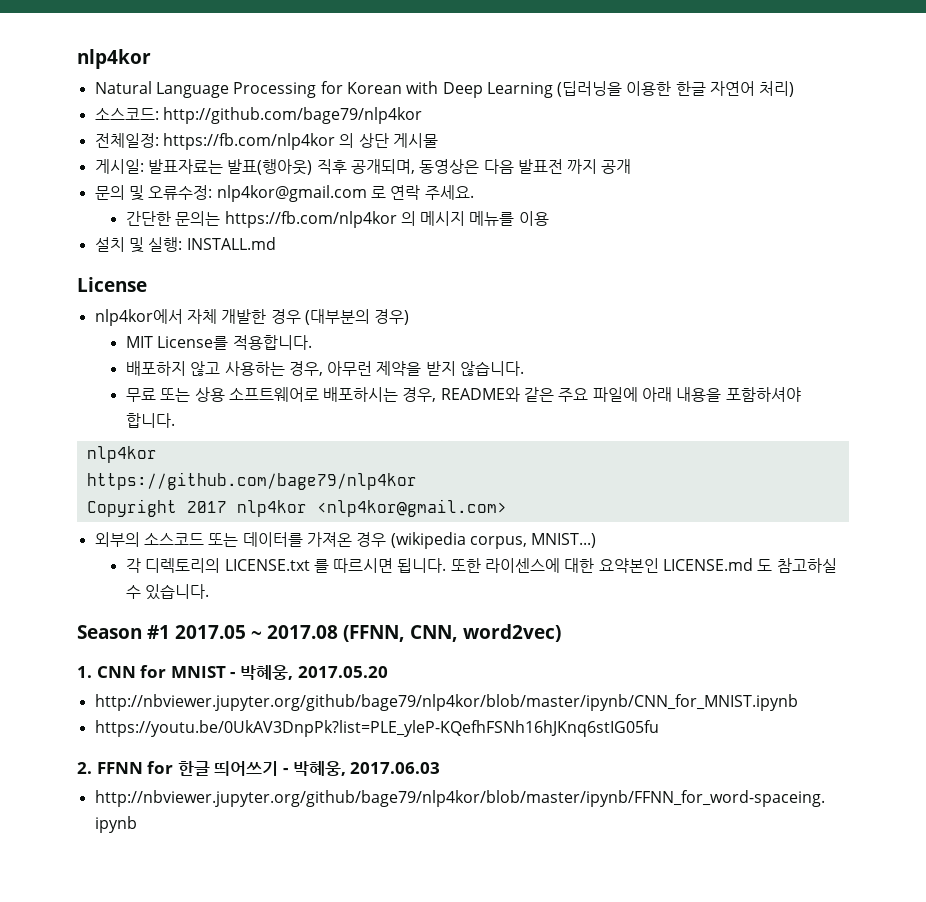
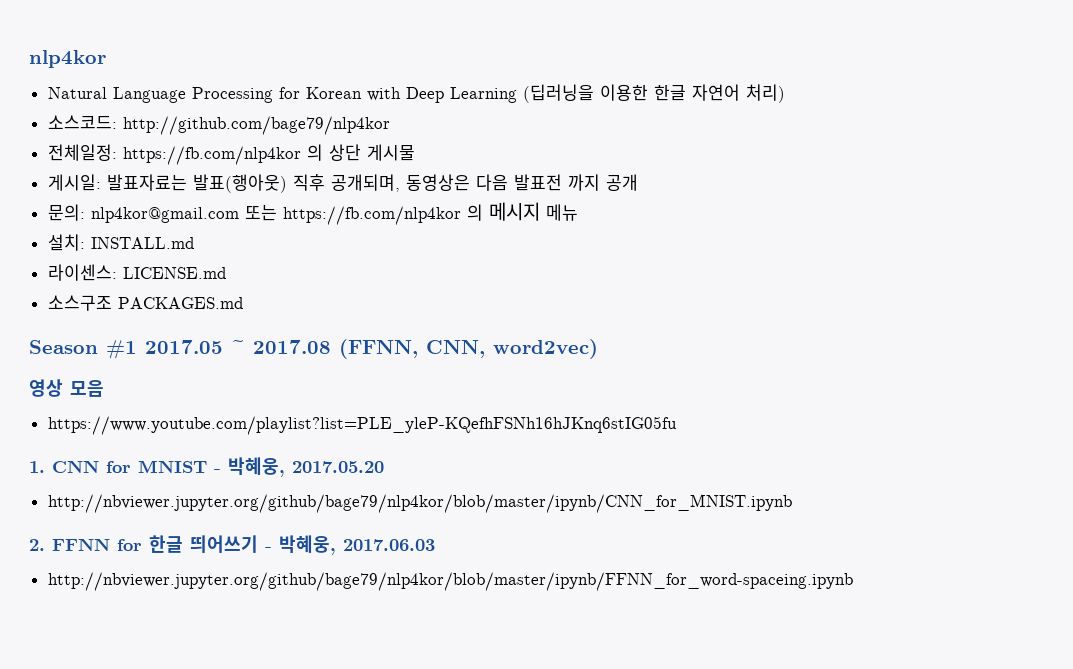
- 문의 및 오류수정: nlp4kor@gmail.com 로 연락 주세요.
- 간단한 문의는 https://fb.com/nlp4kor 의 메시지 메뉴를 이용
- 설치 및 실행: INSTALL.md
- License
- nlp4kor에서 자체 개발한 경우 (대부분의 경우)
- MIT License를 적용합니다.
- 배포하지 않고 사용하는 경우, 아무런 제약을 받지 않습니다.
- 무료 또는 상용 소프트웨어로 배포하시는 경우, README와 같은 주요 파일에 아래 내용을 포함하셔야 합니다.
- nlp4kor
- https://github.com/bage79/nlp4kor
- Copyright 2017 nlp4kor <nlp4kor@gmail.com>
- 외부의 소스코드 또는 데이터를 가져온 경우 (wikipedia corpus, MNIST...)
- 각 디렉토리의 LICENSE.txt 를 따르시면 됩니다. 또한 라이센스에 대한 요약본인 LICENSE.md 도 참고하실 수 있습니다.
+ 문의: nlp4kor@gmail.com 또는 https://fb.com/nlp4kor 의 메시지 메뉴
+ 설치: INSTALL.md
+ 라이센스: LICENSE.md
+ 소스구조 PACKAGES.md
+ 영상 모음
+ https://www.youtube.com/playlist?list=PLE_yleP-KQefhFSNh16hJKnq6stIG05fu
- https://youtu.be/0UkAV3DnpPk?list=PLE_yleP-KQefhFSNh16hJKnq6stIG05fu

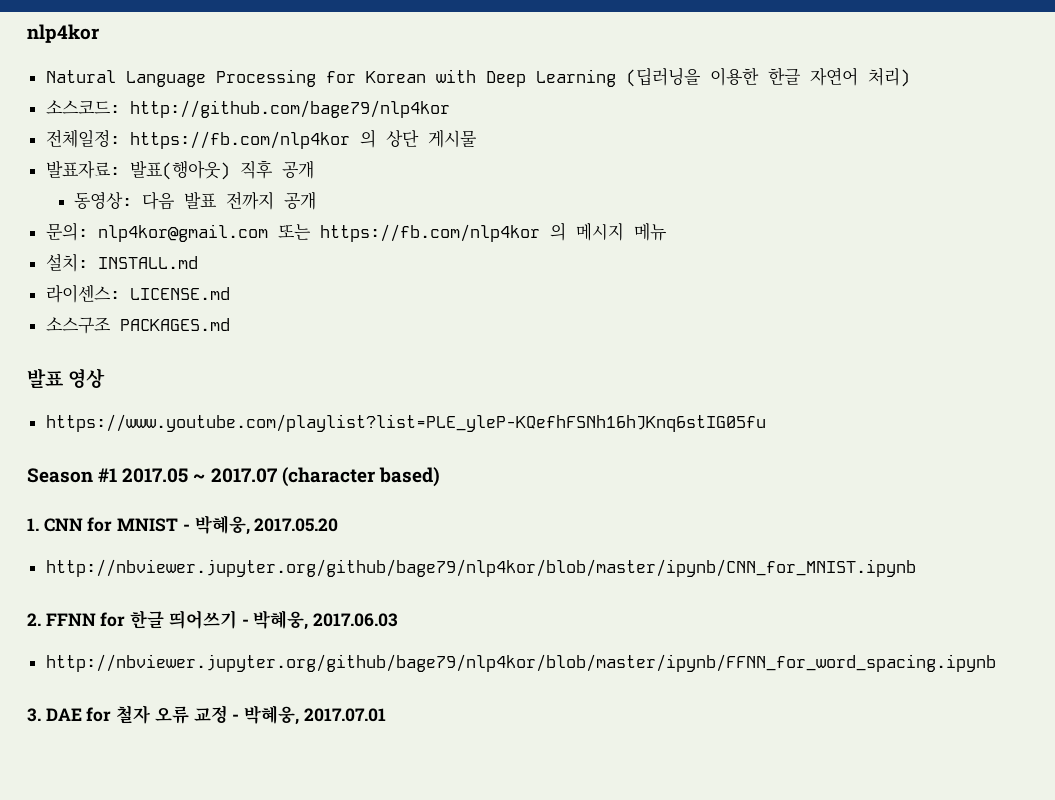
- 게시일: 발표자료는 발표(행아웃) 직후 공개되며, 동영상은 다음 발표전 까지 공개
+ 발표자료: 발표(행아웃) 직후 공개
+ 동영상: 다음 발표 전까지 공개
+ 발표 영상
+ https://www.youtube.com/playlist?list=PLE_yleP-KQefhFSNh16hJKnq6stIG05fu
- Season #1 2017.05 ~ 2017.08 (FFNN, CNN, word2vec)
- 영상 모음
- https://www.youtube.com/playlist?list=PLE_yleP-KQefhFSNh16hJKnq6stIG05fu
+ Season #1 2017.05 ~ 2017.07 (character based)
- http://nbviewer.jupyter.org/github/bage79/nlp4kor/blob/master/ipynb/FFNN_for_word-spaceing.ipynb
+ http://nbviewer.jupyter.org/github/bage79/nlp4kor/blob/master/ipynb/FFNN_for_word_spacing.ipynb
+ 3. DAE for 철자 오류 교정 - 박혜웅, 2017.07.01

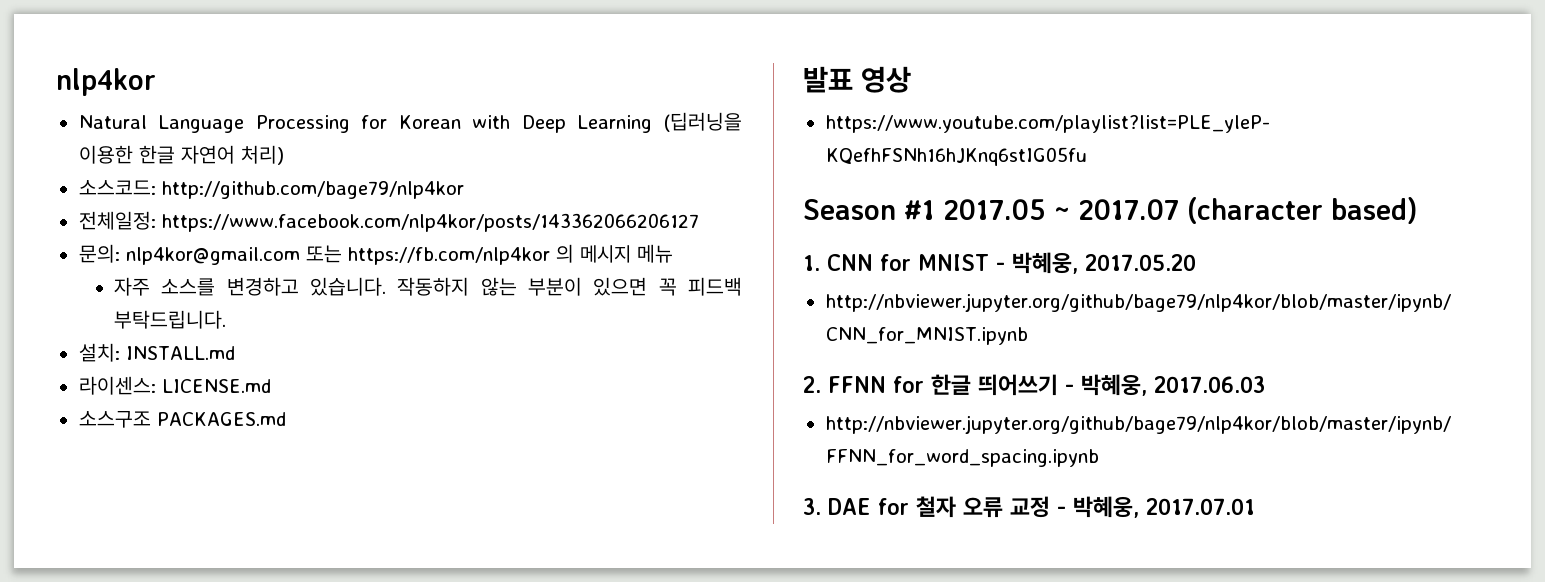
- 전체일정: https://fb.com/nlp4kor 의 상단 게시물
- 발표자료: 발표(행아웃) 직후 공개
- 동영상: 다음 발표 전까지 공개
+ 전체일정: https://www.facebook.com/nlp4kor/posts/143362066206127
+ 자주 소스를 변경하고 있습니다. 작동하지 않는 부분이 있으면 꼭 피드백 부탁드립니다.

